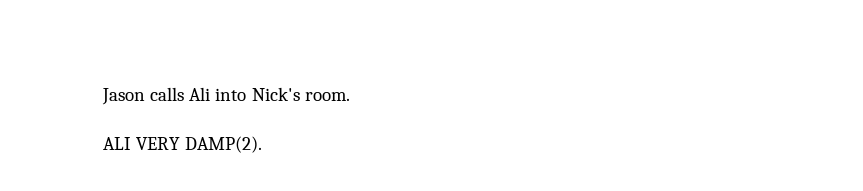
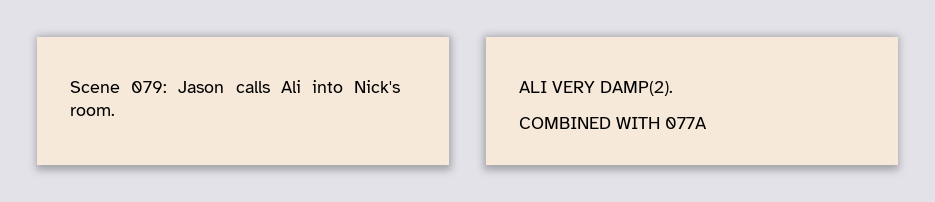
- Jason calls Ali into Nick's room.
+ Scene 079: Jason calls Ali into Nick's room.
+ COMBINED WITH 077A

